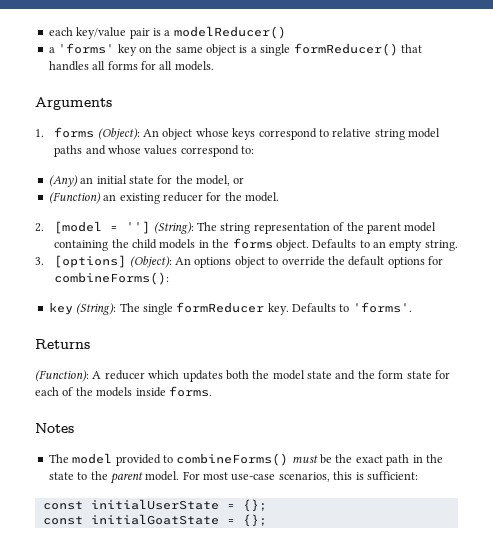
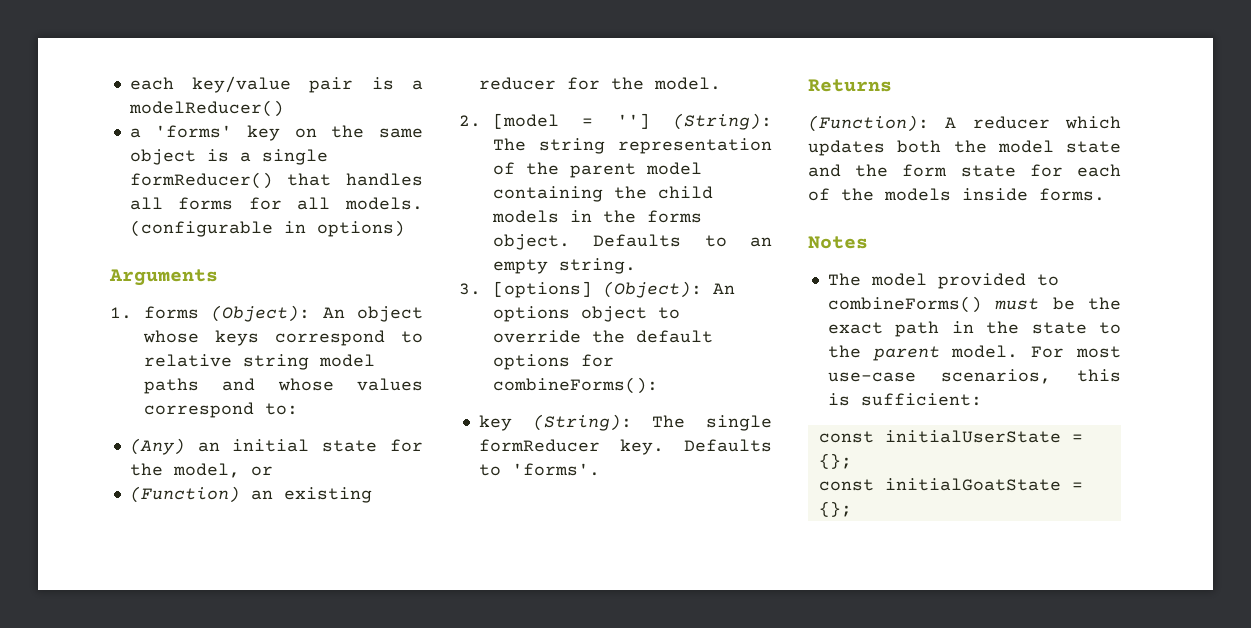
+ (configurable in options)

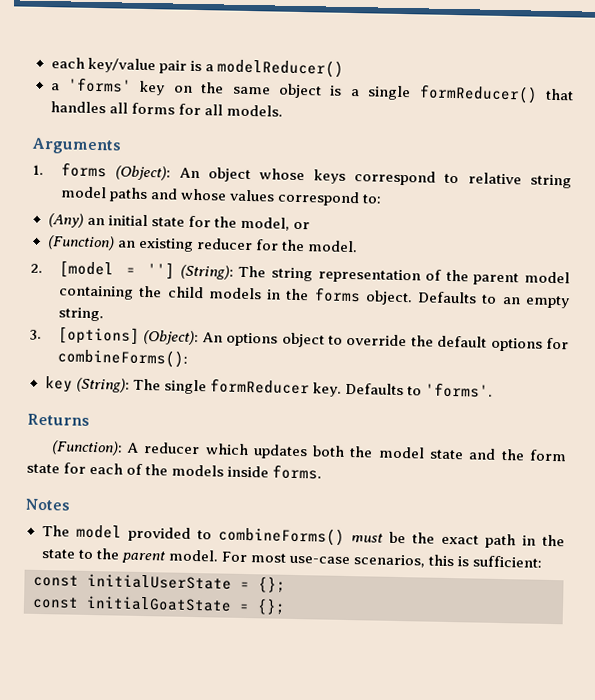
- (configurable in options)

